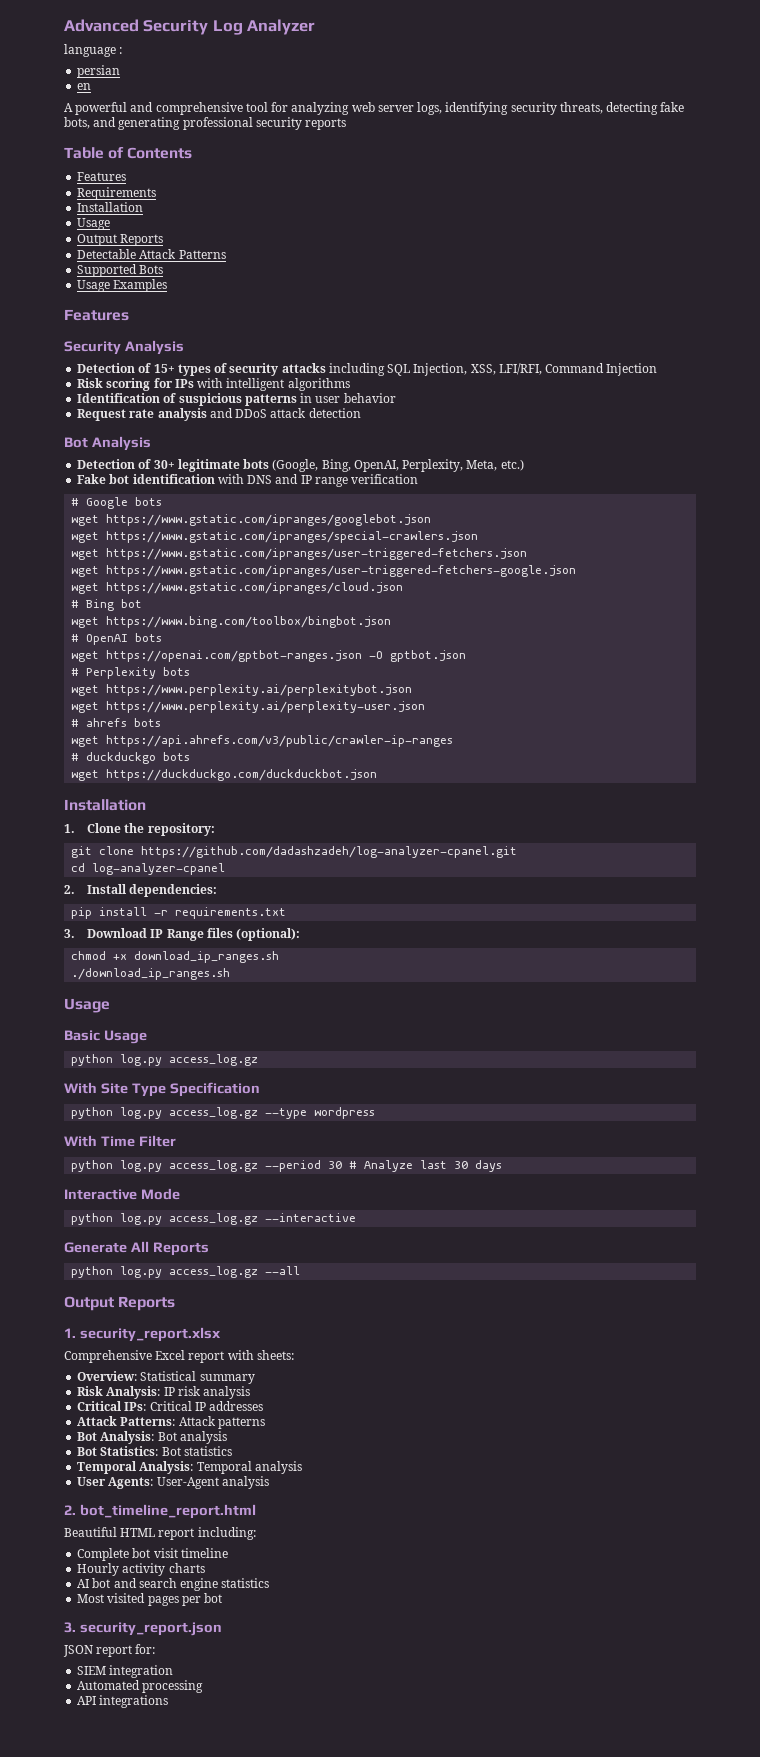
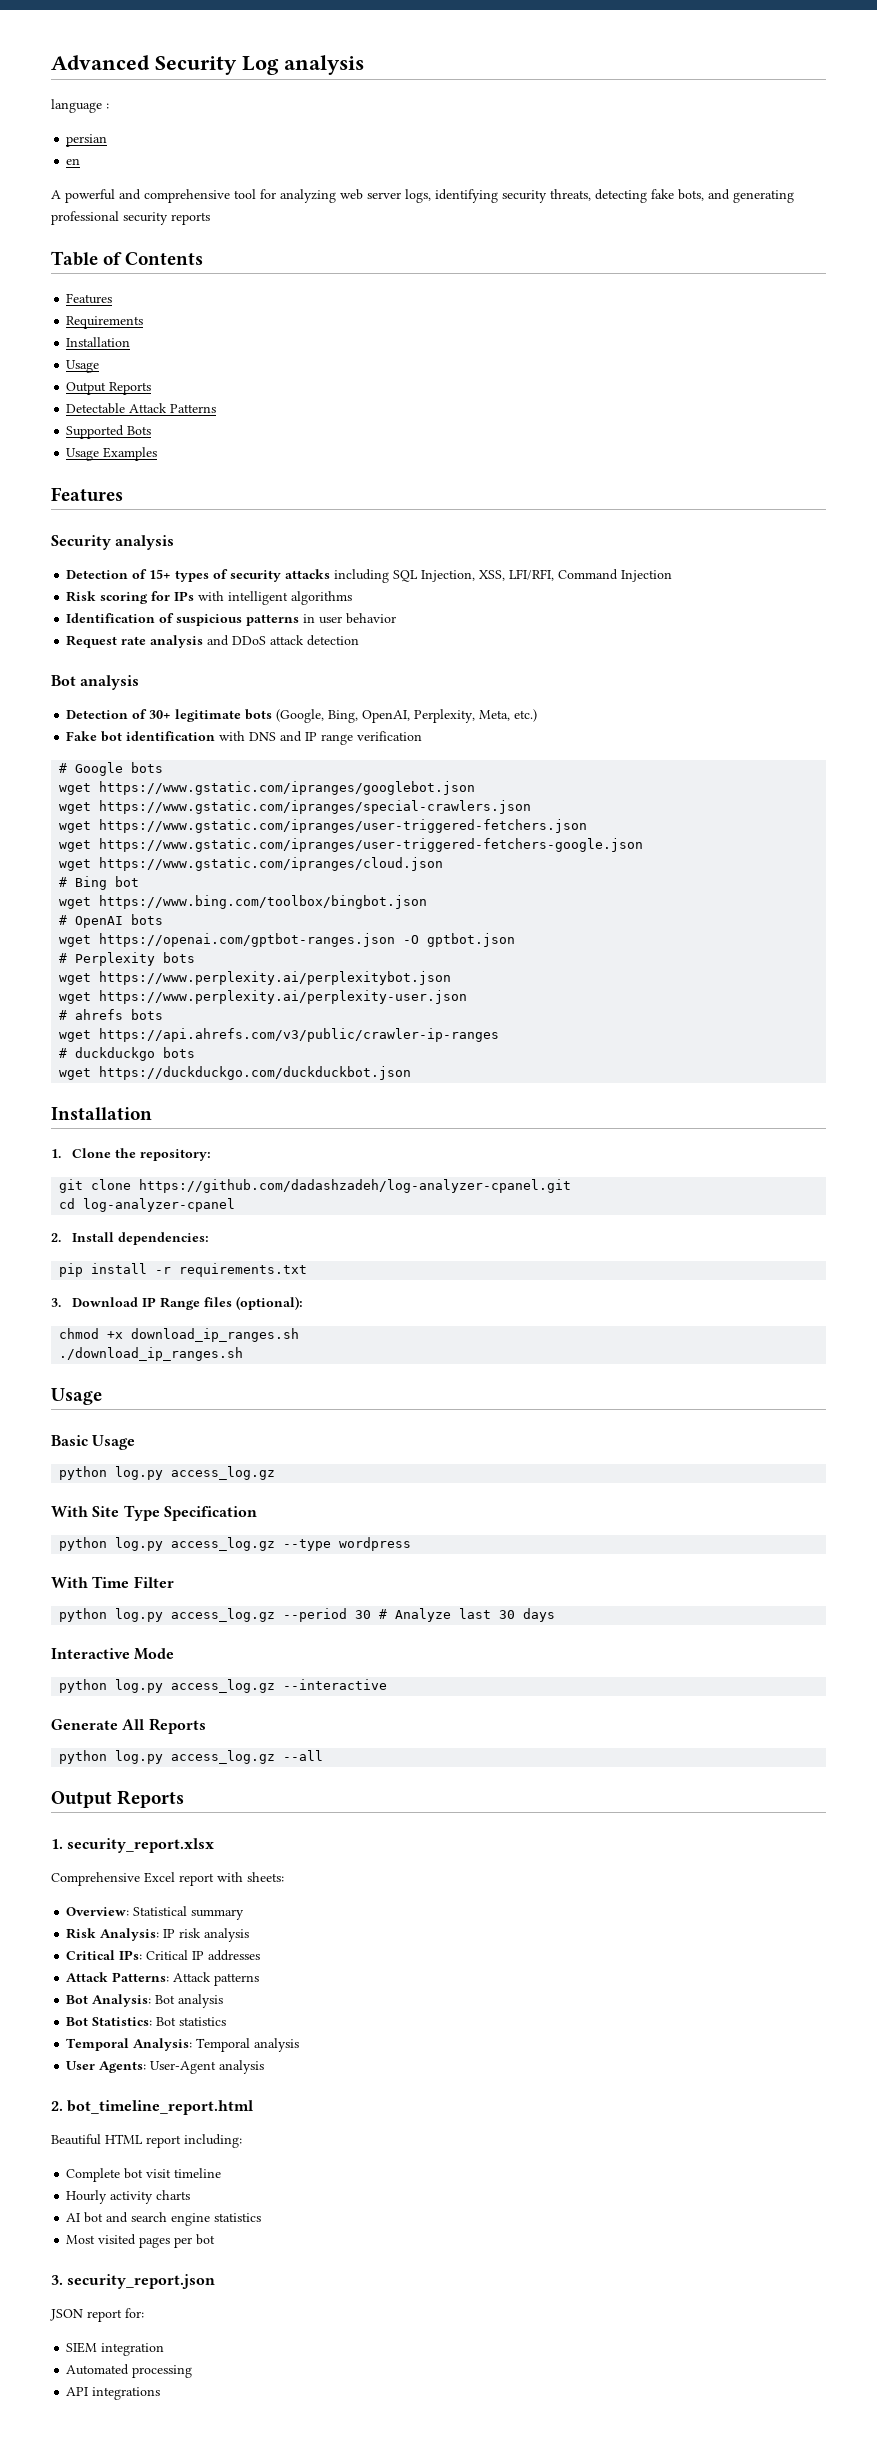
- Advanced Security Log Analyzer
+ Advanced Security Log analysis
- Security Analysis
+ Security analysis
  Request rate analysis and DDoS attack detection
- Bot Analysis
+ Bot analysis

